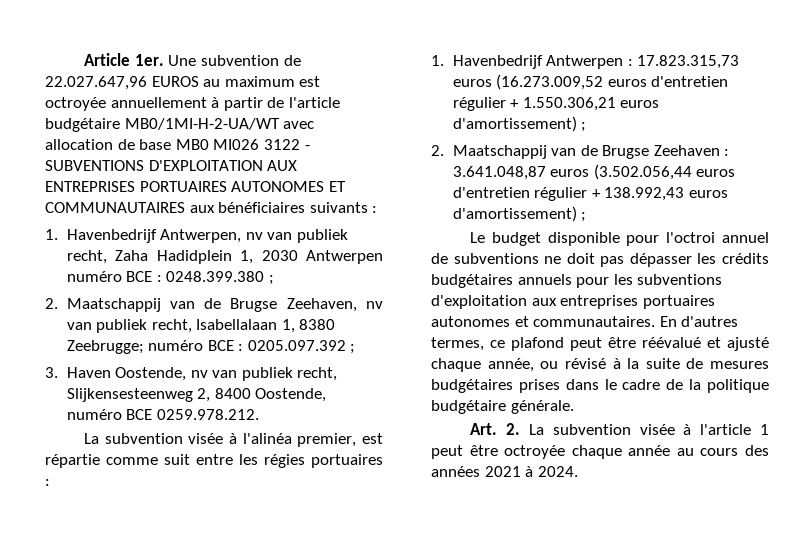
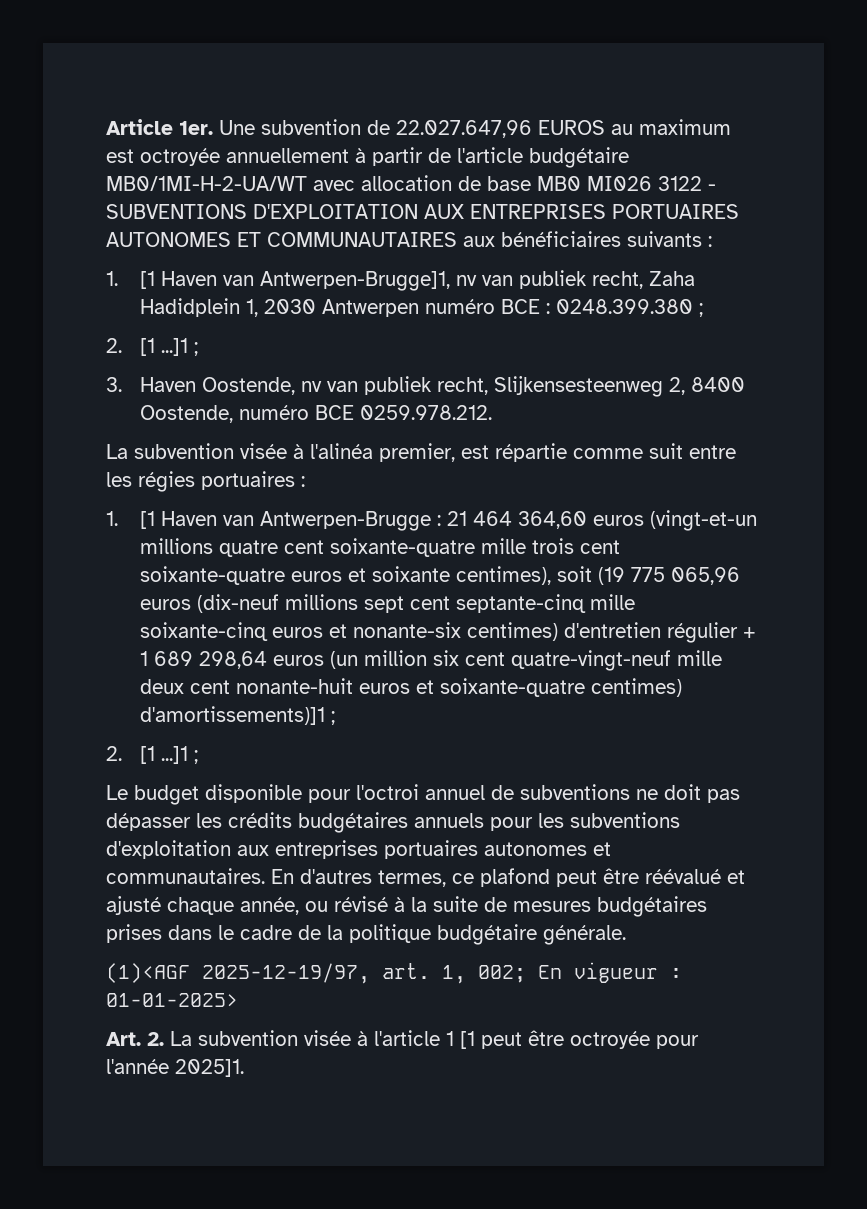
- 1. Havenbedrijf Antwerpen, nv van publiek recht, Zaha Hadidplein 1, 2030 Antwerpen numéro BCE : 0248.399.380 ;
- 2. Maatschappij van de Brugse Zeehaven, nv van publiek recht, Isabellalaan 1, 8380 Zeebrugge; numéro BCE : 0205.097.392 ;
+ 1. [1 Haven van Antwerpen-Brugge]1, nv van publiek recht, Zaha Hadidplein 1, 2030 Antwerpen numéro BCE : 0248.399.380 ;
+ 2. [1 ...]1 ;
- 1. Havenbedrijf Antwerpen : 17.823.315,73 euros (16.273.009,52 euros d'entretien régulier + 1.550.306,21 euros d'amortissement) ;
- 2. Maatschappij van de Brugse Zeehaven : 3.641.048,87 euros (3.502.056,44 euros d'entretien régulier + 138.992,43 euros d'amortissement) ;
+ 1. [1 Haven van Antwerpen-Brugge : 21 464 364,60 euros (vingt-et-un millions quatre cent soixante-quatre mille trois cent soixante-quatre euros et soixante centimes), soit (19 775 065,96 euros (dix-neuf millions sept cent septante-cinq mille soixante-cinq euros et nonante-six centimes) d'entretien régulier + 1 689 298,64 euros (un million six cent quatre-vingt-neuf mille deux cent nonante-huit euros et soixante-quatre centimes) d'amortissements)]1 ;
+ 2. [1 ...]1 ;
+ (1)<AGF 2025-12-19/97, art. 1, 002; En vigueur : 01-01-2025>
- Art. 2. La subvention visée à l'article 1 peut être octroyée chaque année au cours des années 2021 à 2024.
+ Art. 2. La subvention visée à l'article 1 [1 peut être octroyée pour l'année 2025]1.

